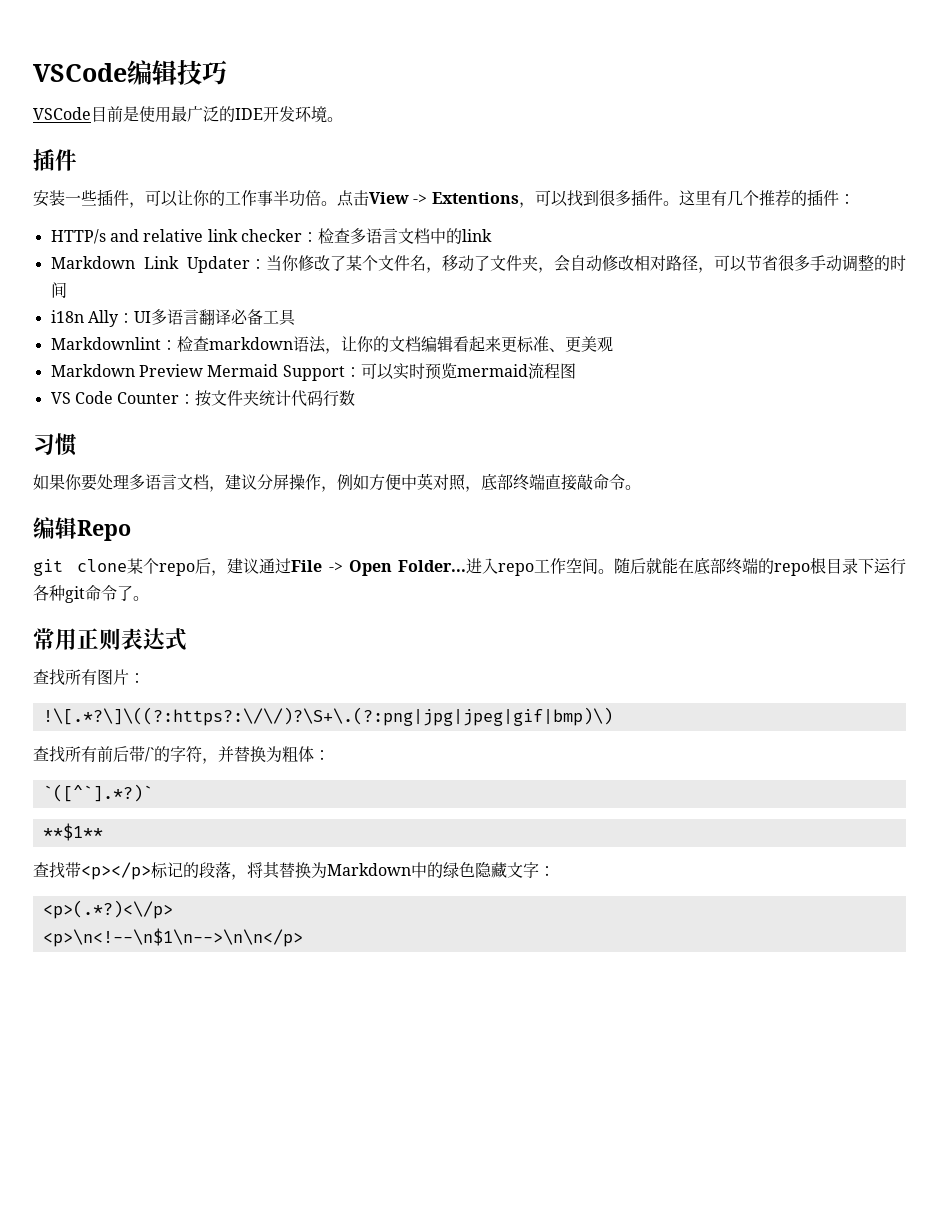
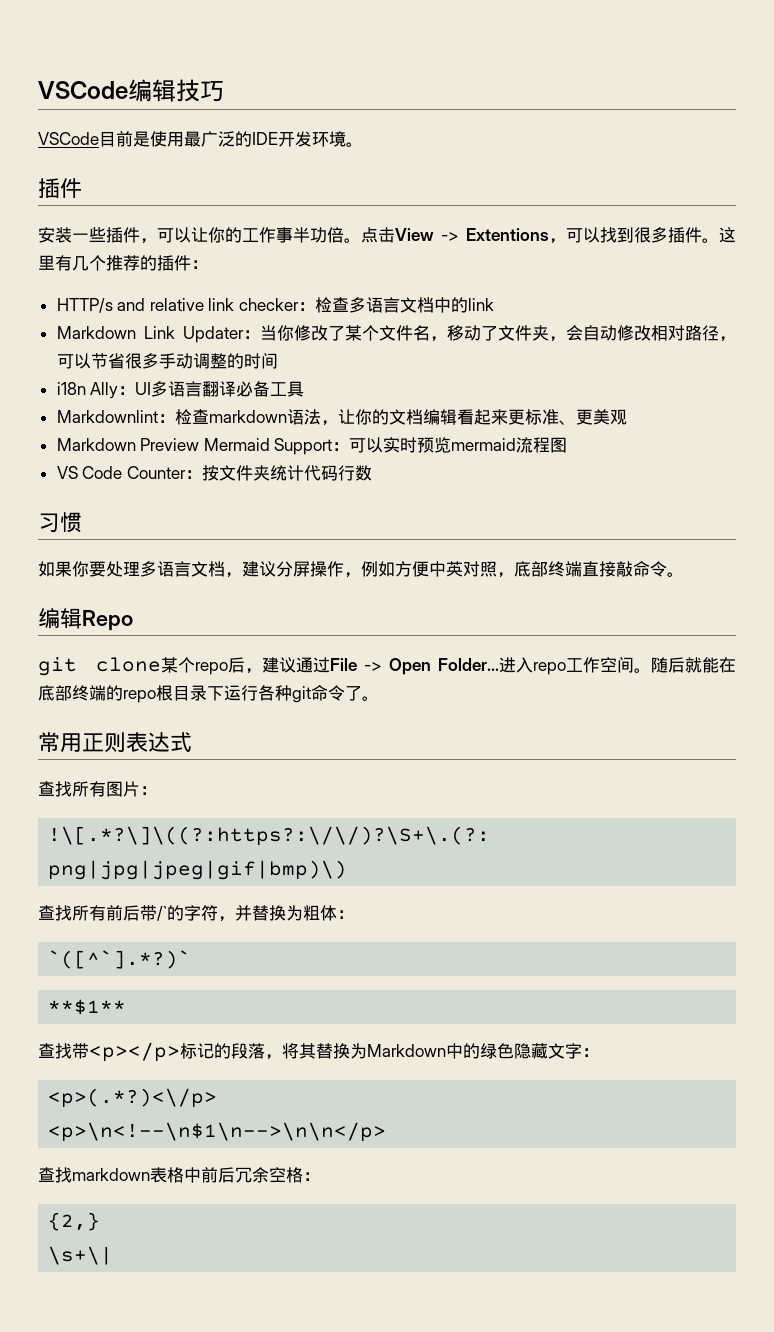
+ 查找markdown表格中前后冗余空格：
+ {2,}
+ \s+\|

